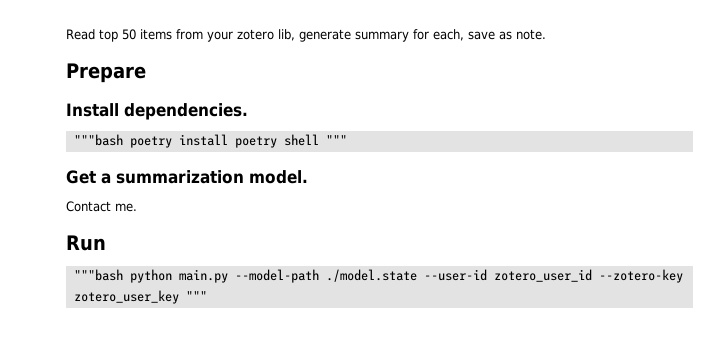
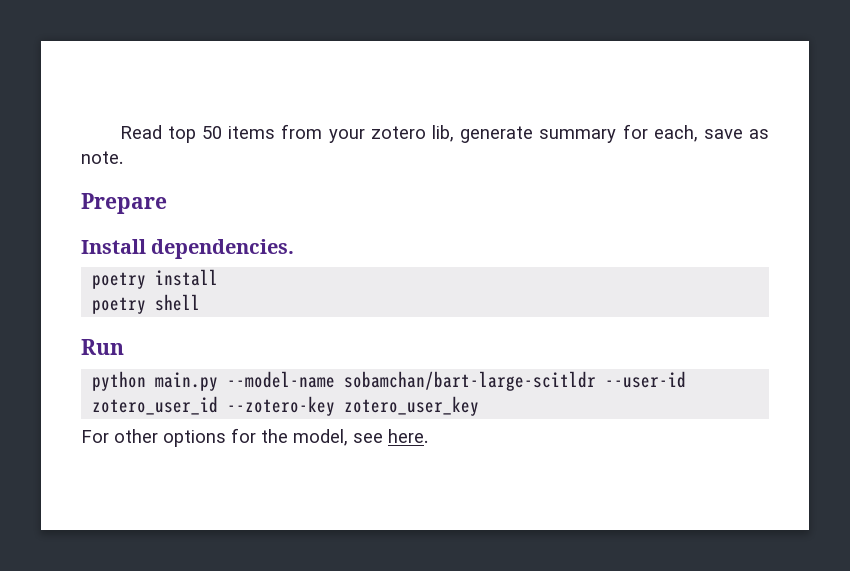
- """bash poetry install poetry shell """
- Get a summarization model.
- Contact me.
+ poetry install
+ poetry shell
- """bash python main.py --model-path ./model.state --user-id zotero_user_id --zotero-key zotero_user_key """
+ python main.py --model-name sobamchan/bart-large-scitldr --user-id zotero_user_id --zotero-key zotero_user_key
+ For other options for the model, see here.

